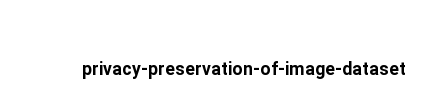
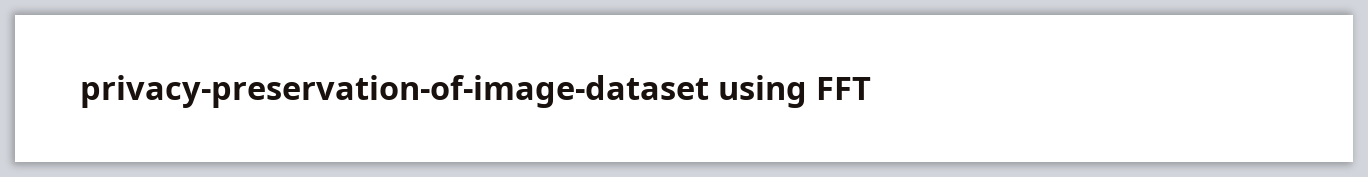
- privacy-preservation-of-image-dataset
+ privacy-preservation-of-image-dataset using FFT

